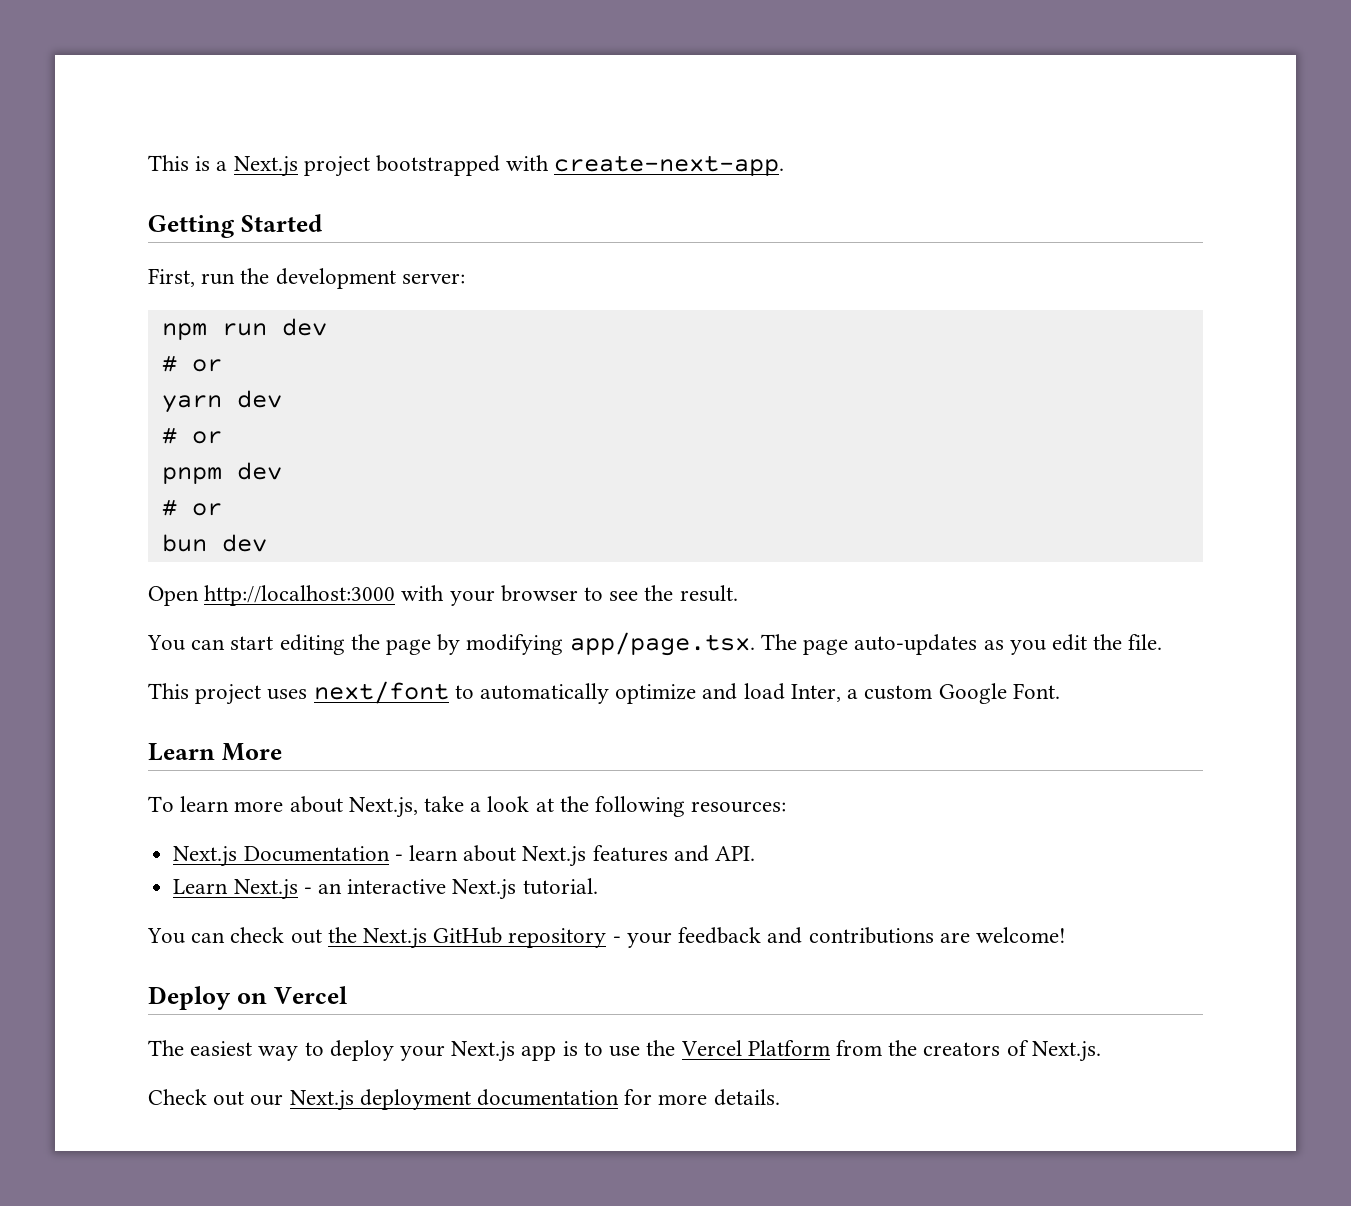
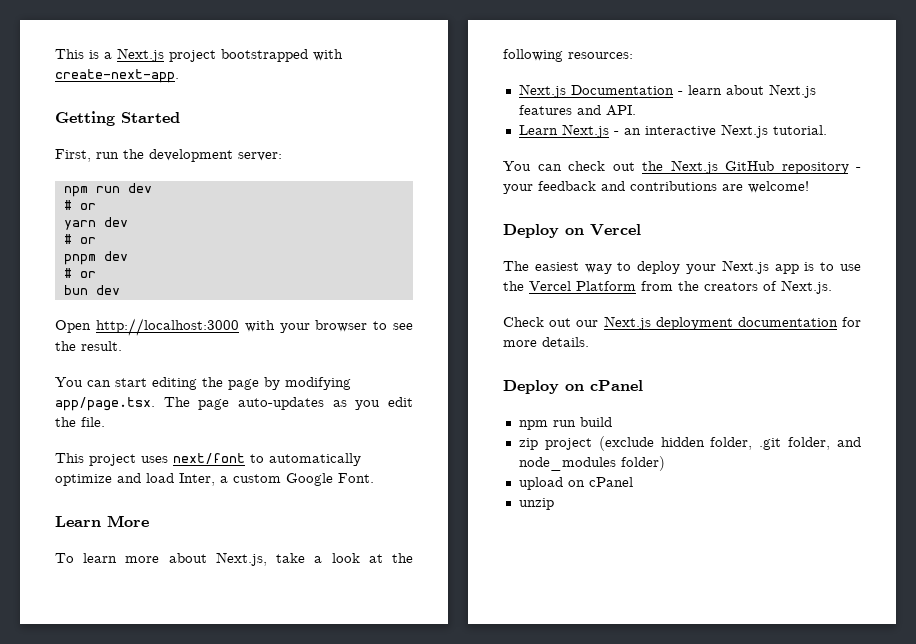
+ Deploy on cPanel
+ npm run build
+ zip project (exclude hidden folder, .git folder, and node_modules folder)
+ upload on cPanel
+ unzip

